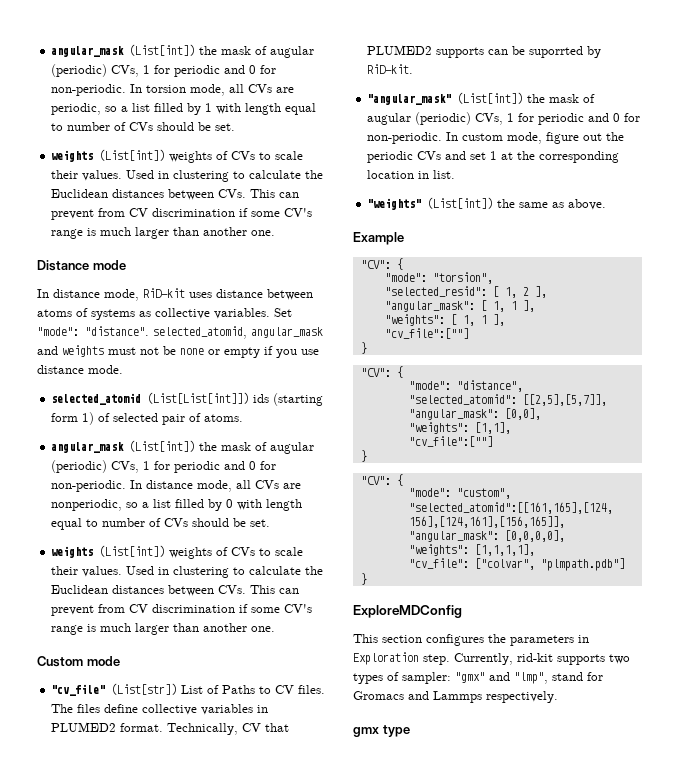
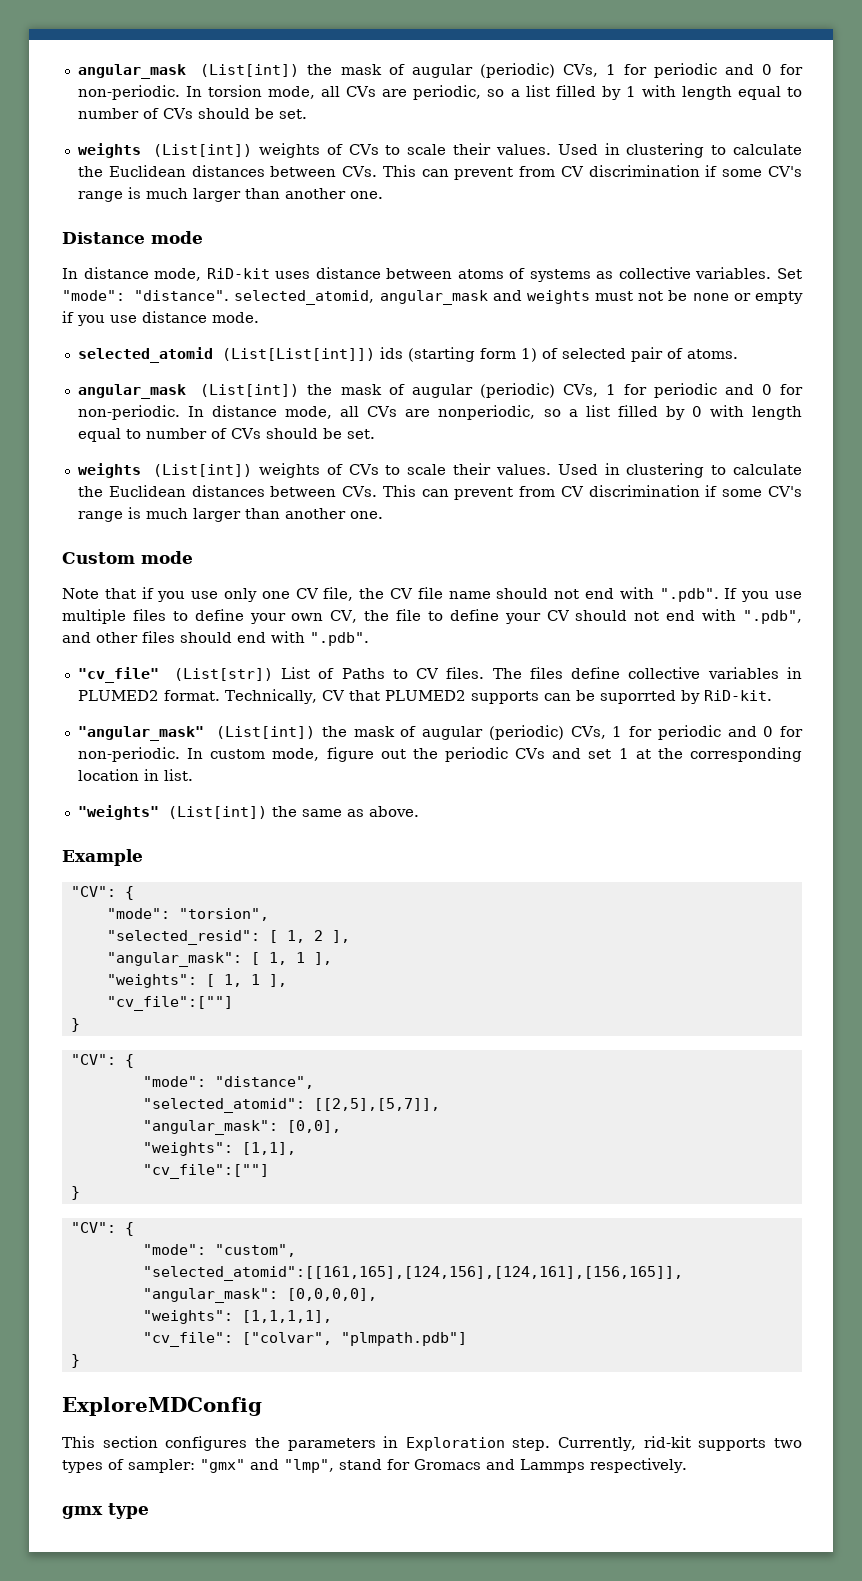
+ Note that if you use only one CV file, the CV file name should not end with ".pdb". If you use multiple files to define your own CV, the file to define your CV should not end with ".pdb", and other files should end with ".pdb".

